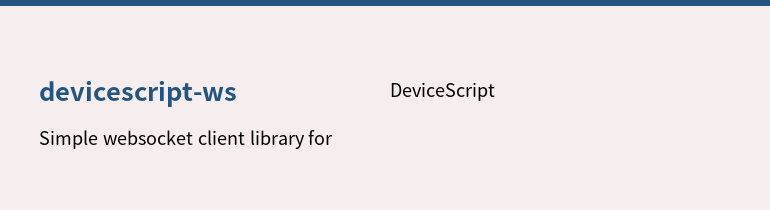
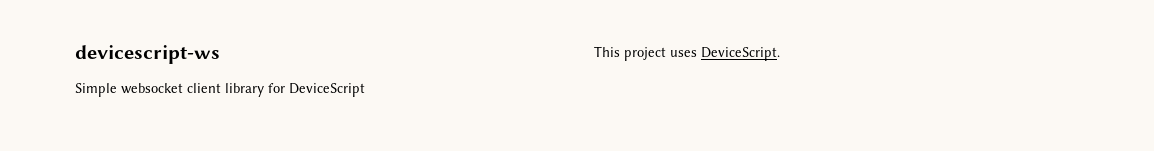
+ This project uses DeviceScript.

